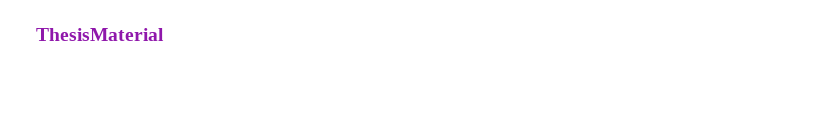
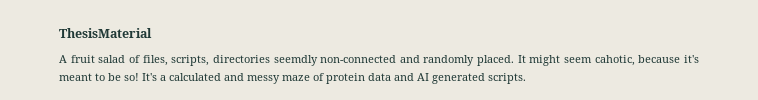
+ A fruit salad of files, scripts, directories seemdly non-connected and randomly placed. It might seem cahotic, because it's meant to be so! It's a calculated and messy maze of protein data and AI generated scripts.

